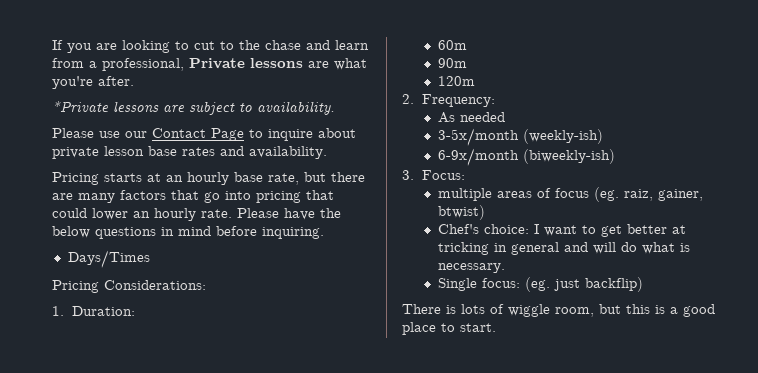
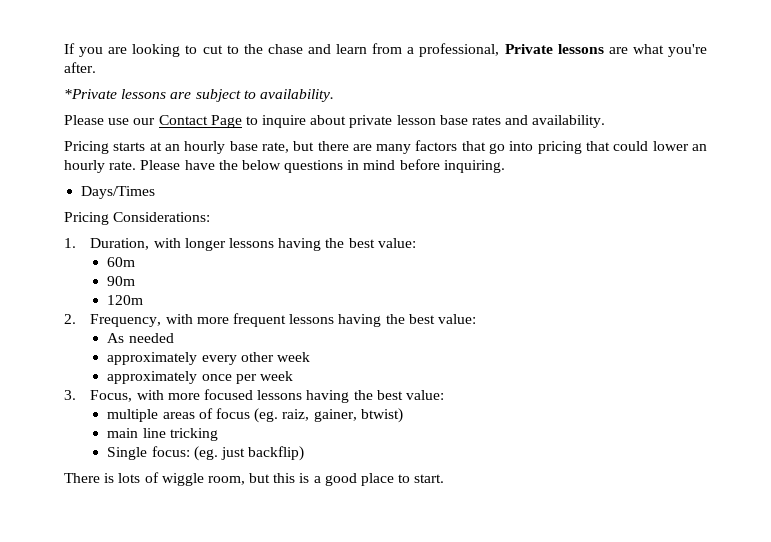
- 1. Duration:
+ 1. Duration, with longer lessons having the best value:
  60m
  90m
  120m
- 2. Frequency:
+ 2. Frequency, with more frequent lessons having the best value:
  As needed
- 3-5x/month (weekly-ish)
- 6-9x/month (biweekly-ish)
- 3. Focus:
+ approximately every other week
+ approximately once per week
+ 3. Focus, with more focused lessons having the best value:
- Chef's choice: I want to get better at tricking in general and will do what is necessary.
+ main line tricking

